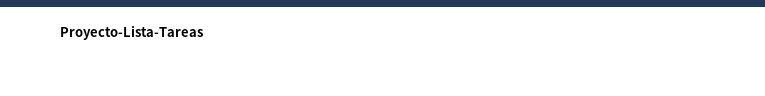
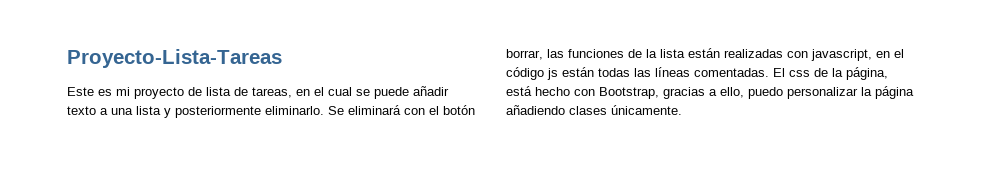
+ Este es mi proyecto de lista de tareas, en el cual se puede añadir texto a una lista y posteriormente eliminarlo. Se eliminará con el botón borrar, las funciones de la lista están realizadas con javascript, en el código js están todas las líneas comentadas. El css de la página, está hecho con Bootstrap, gracias a ello, puedo personalizar la página añadiendo clases únicamente.

